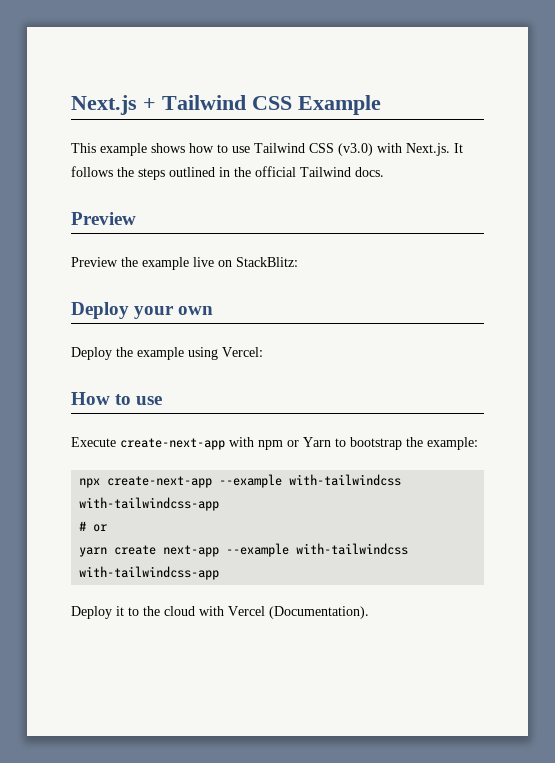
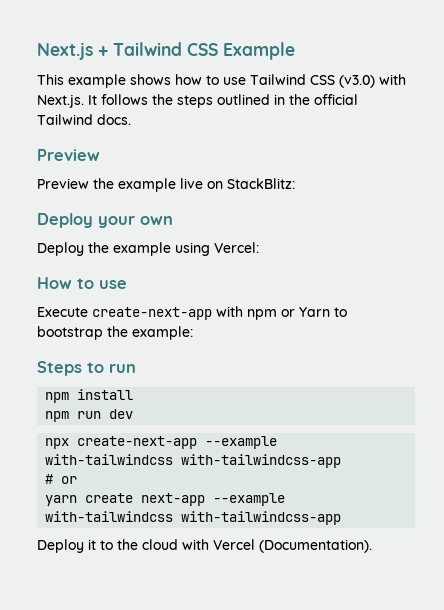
+ Steps to run
+ npm install
+ npm run dev

